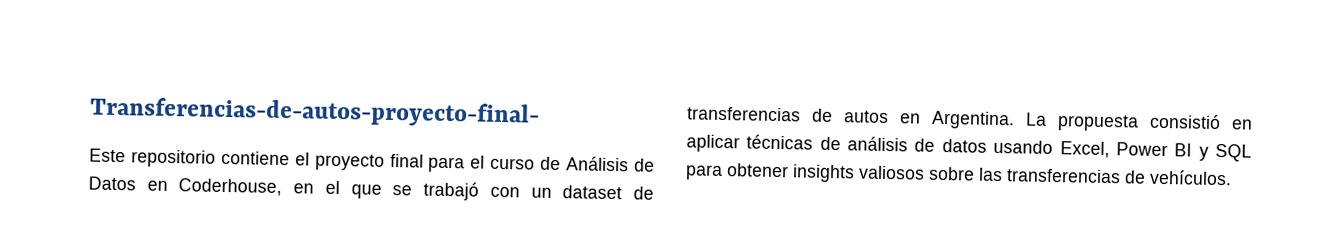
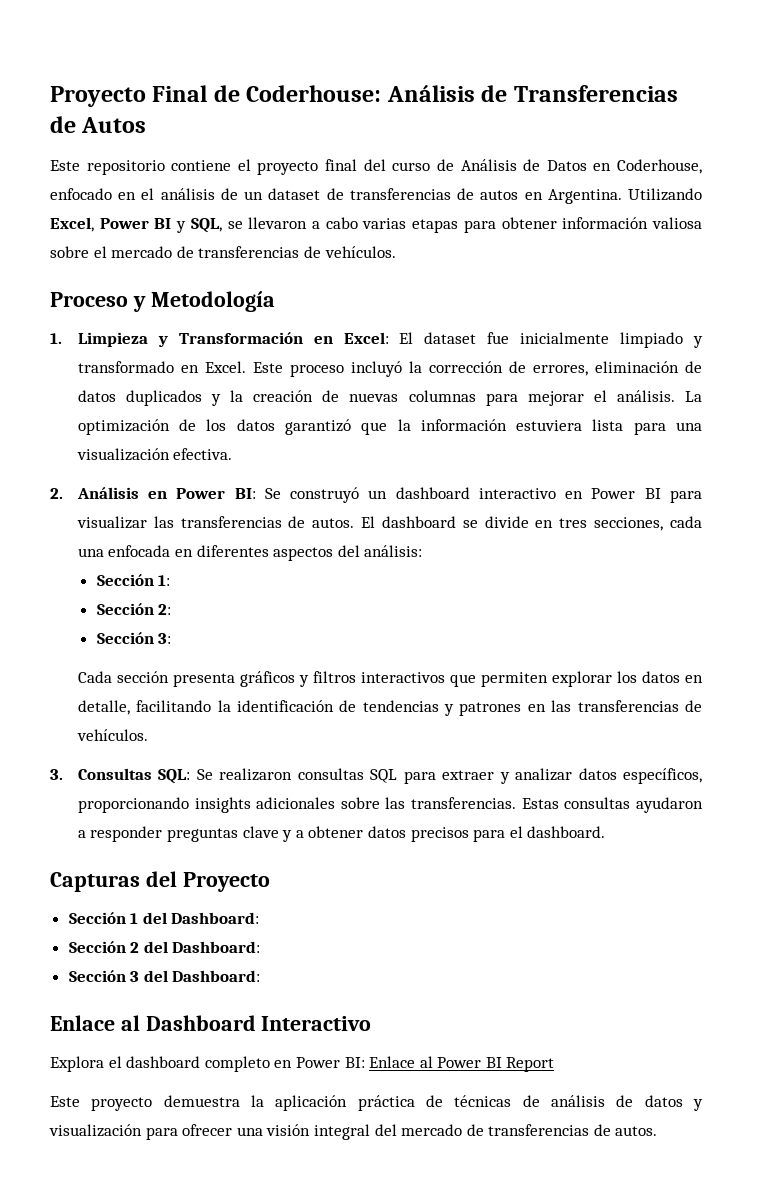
- Transferencias-de-autos-proyecto-final-
+ Proyecto Final de Coderhouse: Análisis de Transferencias de Autos
- Este repositorio contiene el proyecto final para el curso de Análisis de Datos en Coderhouse, en el que se trabajó con un dataset de transferencias de autos en Argentina.
+ Este repositorio contiene el proyecto final del curso de Análisis de Datos en Coderhouse, enfocado en el análisis de un dataset de transferencias de autos en Argentina.
- La propuesta consistió en aplicar técnicas de análisis de datos usando Excel, Power BI y SQL para obtener insights valiosos sobre las transferencias de vehículos.
+ Utilizando Excel, Power BI y SQL, se llevaron a cabo varias etapas para obtener información valiosa sobre el mercado de transferencias de vehículos.
+ Proceso y Metodología
+ 1. Limpieza y Transformación en Excel: El dataset fue inicialmente limpiado y transformado en Excel. Este proceso incluyó la corrección de errores, eliminación de datos duplicados y la creación de nuevas columnas para mejorar el análisis. La optimización de los datos garantizó que la información estuviera lista para una visualización efectiva.
+ 2. Análisis en Power BI: Se construyó un dashboard interactivo en Power BI para visualizar las transferencias de autos. El dashboard se divide en tres secciones, cada una enfocada en diferentes aspectos del análisis:
+ Sección 1:
+ Sección 2:
+ Sección 3:
+ Cada sección presenta gráficos y filtros interactivos que permiten explorar los datos en detalle, facilitando la identificación de tendencias y patrones en las transferencias de vehículos.
+ 3. Consultas SQL: Se realizaron consultas SQL para extraer y analizar datos específicos, proporcionando insights adicionales sobre las transferencias. Estas consultas ayudaron a responder preguntas clave y a obtener datos precisos para el dashboard.
+ Capturas del Proyecto
+ Sección 1 del Dashboard:
+ Sección 2 del Dashboard:
+ Sección 3 del Dashboard:
+ Enlace al Dashboard Interactivo
+ Explora el dashboard completo en Power BI: Enlace al Power BI Report
+ Este proyecto demuestra la aplicación práctica de técnicas de análisis de datos y visualización para ofrecer una visión integral del mercado de transferencias de autos.

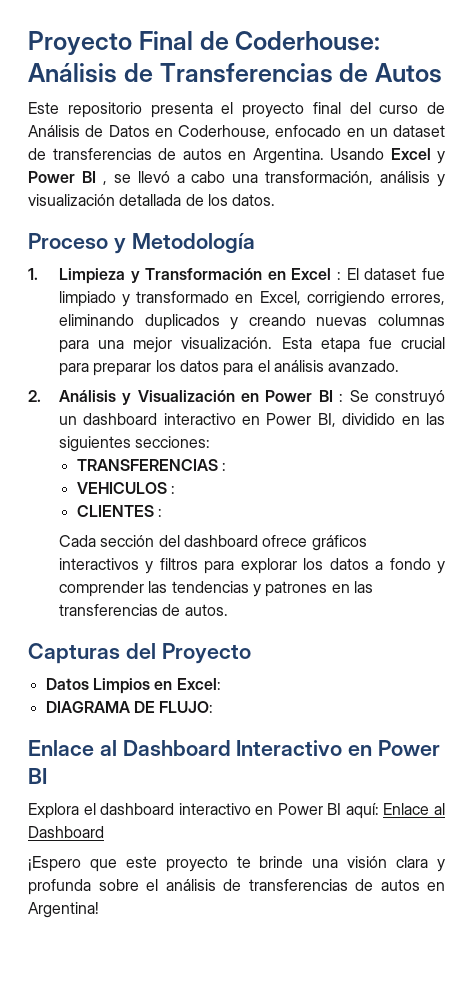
- Este repositorio contiene el proyecto final del curso de Análisis de Datos en Coderhouse, enfocado en el análisis de un dataset de transferencias de autos en Argentina.
+ Este repositorio presenta el proyecto final del curso de Análisis de Datos en Coderhouse, enfocado en un dataset de transferencias de autos en Argentina.
- Utilizando Excel, Power BI y SQL, se llevaron a cabo varias etapas para obtener información valiosa sobre el mercado de transferencias de vehículos.
+ Usando Excel y Power BI , se llevó a cabo una transformación, análisis y visualización detallada de los datos.
- 1. Limpieza y Transformación en Excel: El dataset fue inicialmente limpiado y transformado en Excel. Este proceso incluyó la corrección de errores, eliminación de datos duplicados y la creación de nuevas columnas para mejorar el análisis. La optimización de los datos garantizó que la información estuviera lista para una visualización efectiva.
- 2. Análisis en Power BI: Se construyó un dashboard interactivo en Power BI para visualizar las transferencias de autos. El dashboard se divide en tres secciones, cada una enfocada en diferentes aspectos del análisis:
- Sección 1:
- Sección 2:
- Sección 3:
- Cada sección presenta gráficos y filtros interactivos que permiten explorar los datos en detalle, facilitando la identificación de tendencias y patrones en las transferencias de vehículos.
- 3. Consultas SQL: Se realizaron consultas SQL para extraer y analizar datos específicos, proporcionando insights adicionales sobre las transferencias. Estas consultas ayudaron a responder preguntas clave y a obtener datos precisos para el dashboard.
+ 1. Limpieza y Transformación en Excel : El dataset fue limpiado y transformado en Excel, corrigiendo errores, eliminando duplicados y creando nuevas columnas para una mejor visualización. Esta etapa fue crucial para preparar los datos para el análisis avanzado.
+ 2. Análisis y Visualización en Power BI : Se construyó un dashboard interactivo en Power BI, dividido en las siguientes secciones:
+ TRANSFERENCIAS :
+ VEHICULOS :
+ CLIENTES :
+ Cada sección del dashboard ofrece gráficos interactivos y filtros para explorar los datos a fondo y comprender las tendencias y patrones en las transferencias de autos.
  Capturas del Proyecto
- Sección 1 del Dashboard:
- Sección 2 del Dashboard:
- Sección 3 del Dashboard:
+ Datos Limpios en Excel:
+ DIAGRAMA DE FLUJO:
- Enlace al Dashboard Interactivo
+ Enlace al Dashboard Interactivo en Power BI
- Explora el dashboard completo en Power BI: Enlace al Power BI Report
- Este proyecto demuestra la aplicación práctica de técnicas de análisis de datos y visualización para ofrecer una visión integral del mercado de transferencias de autos.
+ Explora el dashboard interactivo en Power BI aquí: Enlace al Dashboard
+ ¡Espero que este proyecto te brinde una visión clara y profunda sobre el análisis de transferencias de autos en Argentina!

